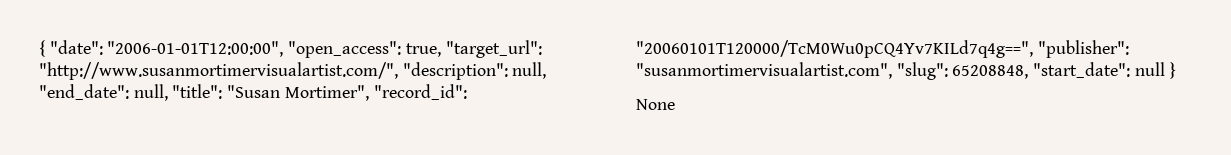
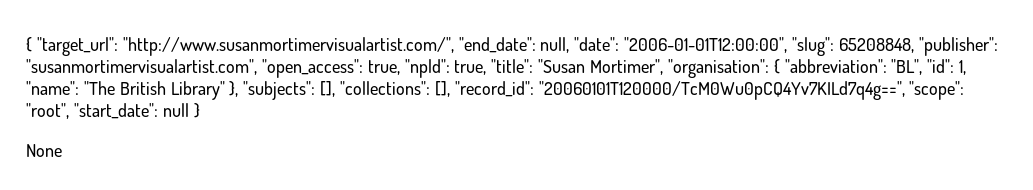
- { "date": "2006-01-01T12:00:00", "open_access": true, "target_url": "http://www.susanmortimervisualartist.com/", "description": null, "end_date": null, "title": "Susan Mortimer", "record_id": "20060101T120000/TcM0Wu0pCQ4Yv7KILd7q4g==", "publisher": "susanmortimervisualartist.com", "slug": 65208848, "start_date": null }
+ { "target_url": "http://www.susanmortimervisualartist.com/", "end_date": null, "date": "2006-01-01T12:00:00", "slug": 65208848, "publisher": "susanmortimervisualartist.com", "open_access": true, "npld": true, "title": "Susan Mortimer", "organisation": { "abbreviation": "BL", "id": 1, "name": "The British Library" }, "subjects": [], "collections": [], "record_id": "20060101T120000/TcM0Wu0pCQ4Yv7KILd7q4g==", "scope": "root", "start_date": null }

